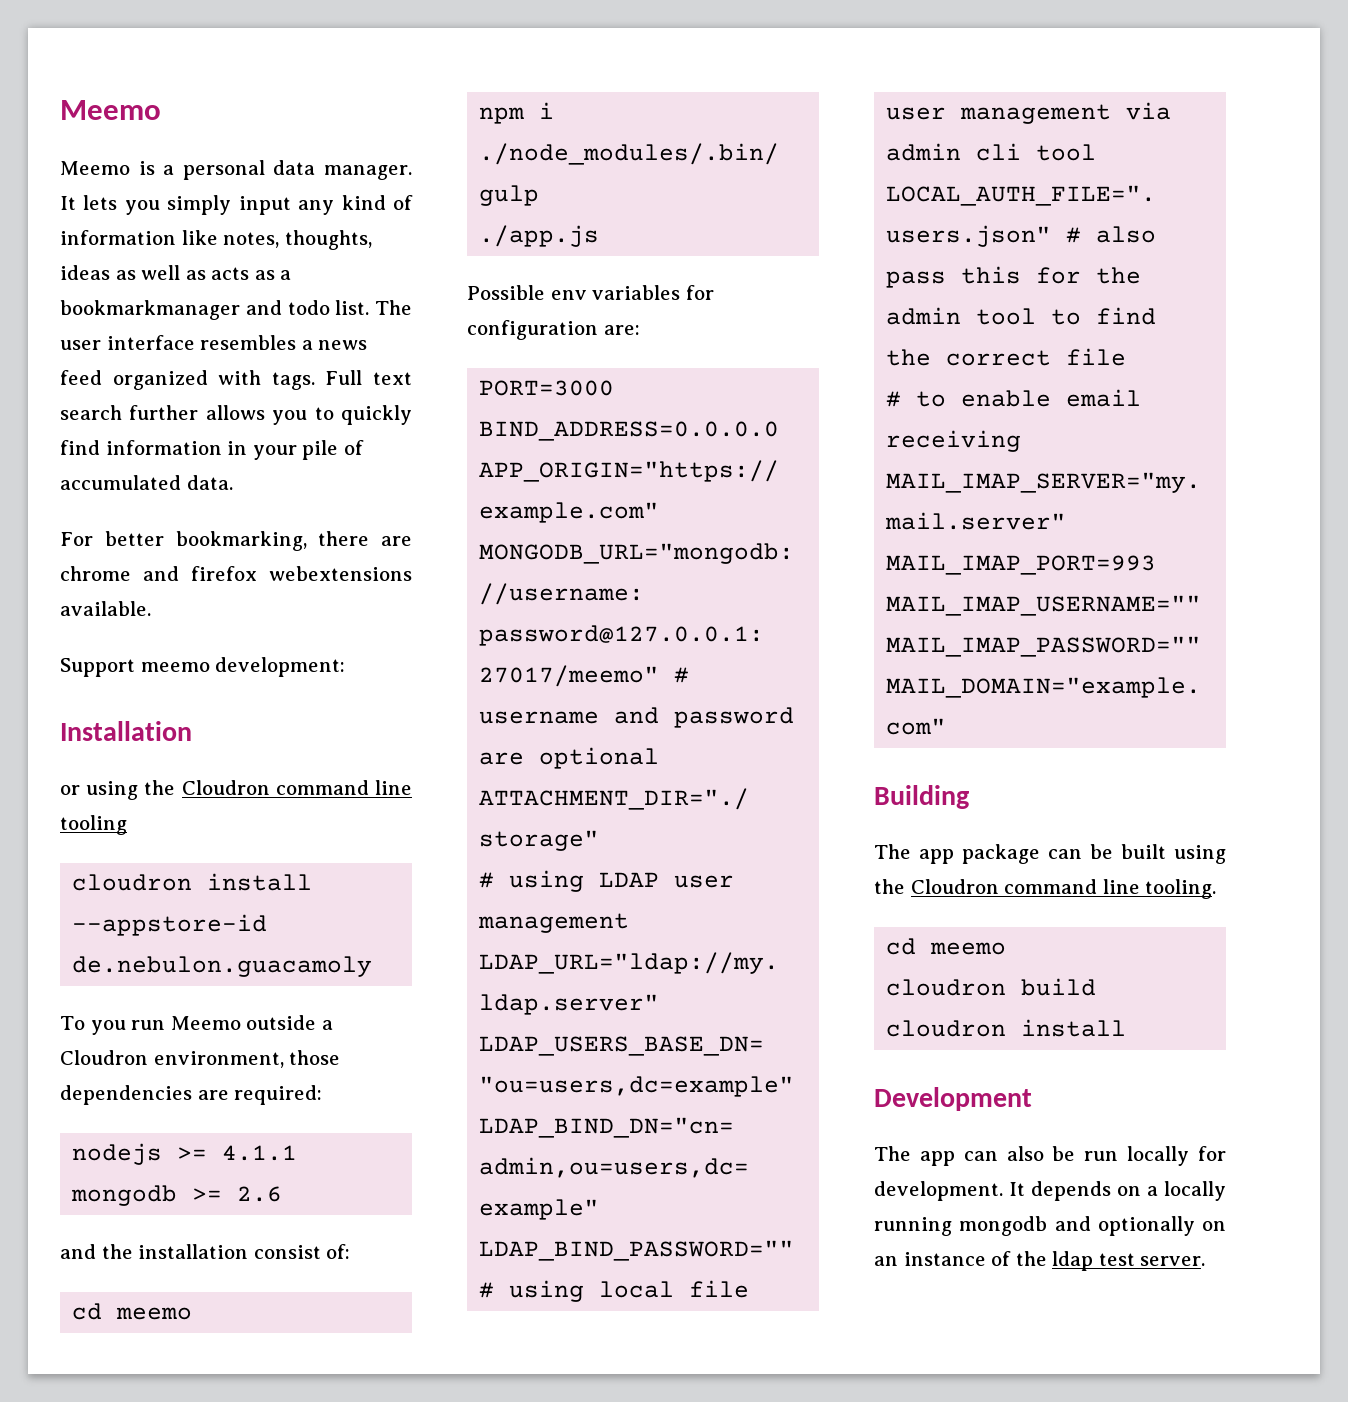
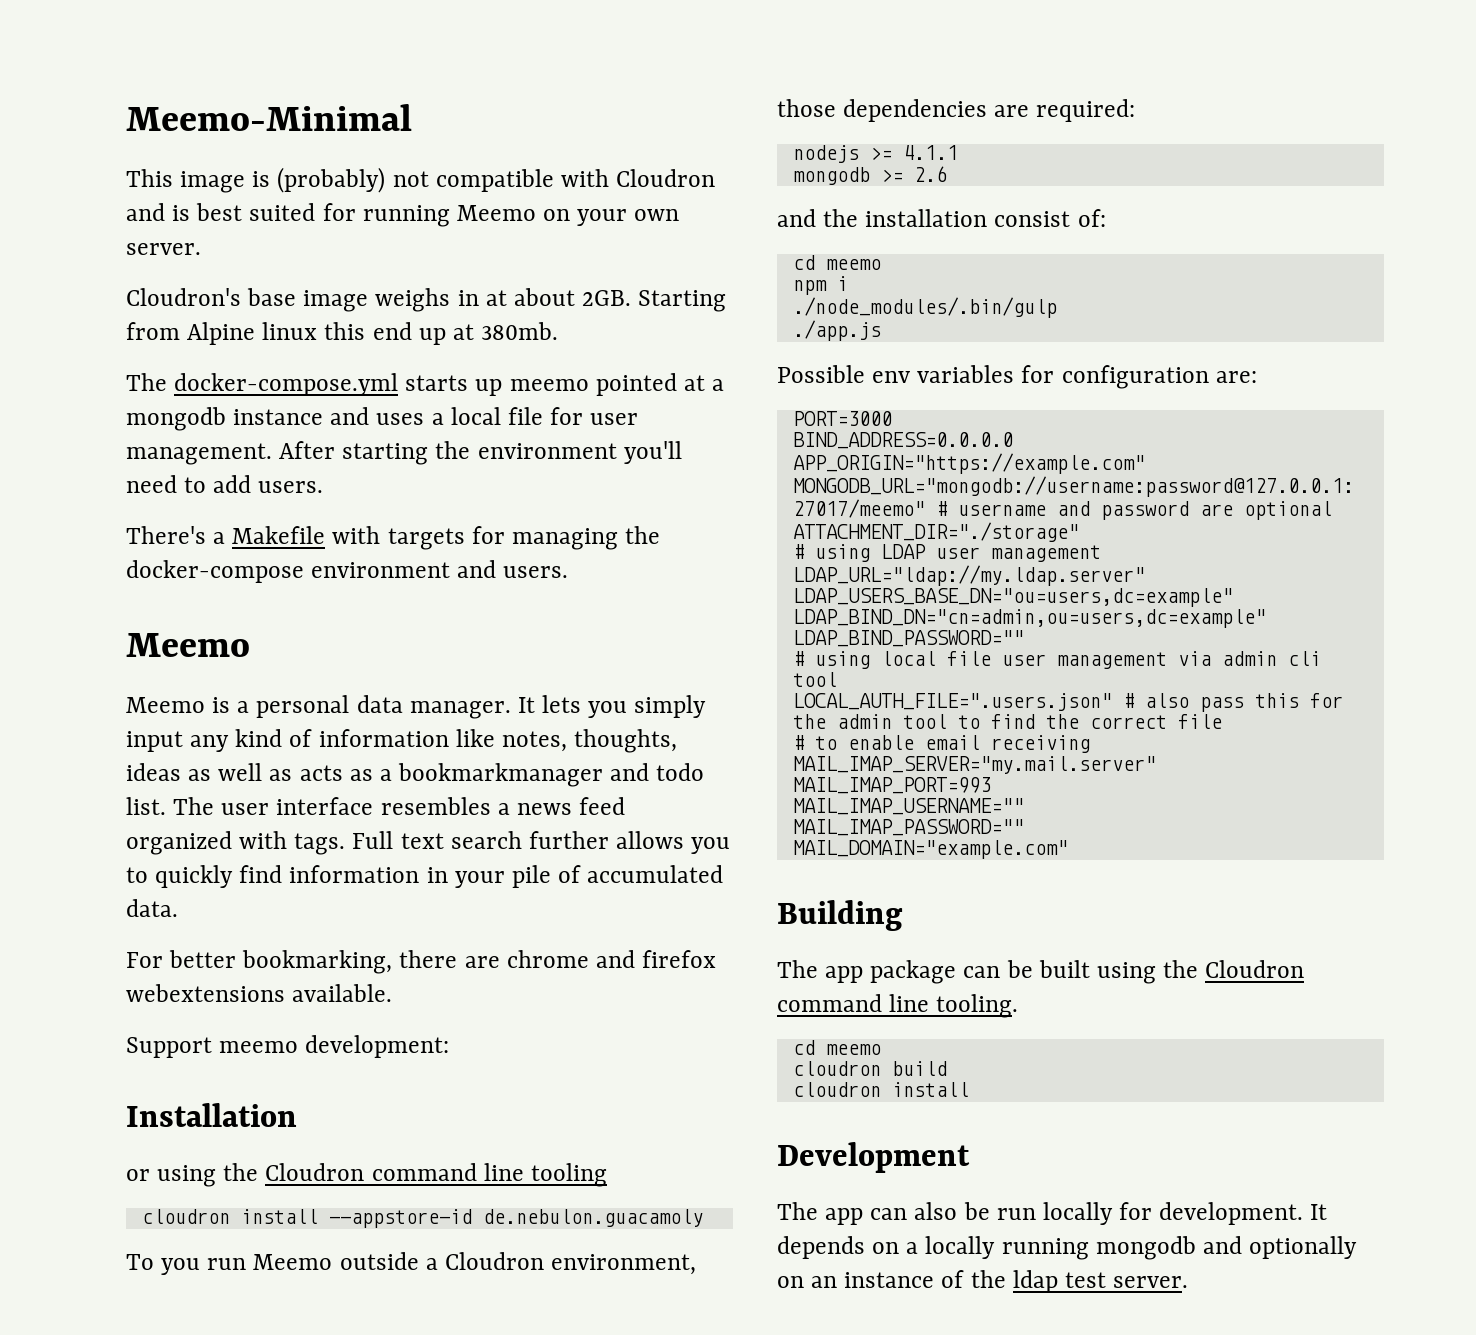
+ Meemo-Minimal
+ This image is (probably) not compatible with Cloudron and is best suited for running Meemo on your own server.
+ Cloudron's base image weighs in at about 2GB. Starting from Alpine linux this end up at 380mb.
+ The docker-compose.yml starts up meemo pointed at a mongodb instance and uses a local file for user management. After starting the environment you'll need to add users.
+ There's a Makefile with targets for managing the docker-compose environment and users.

